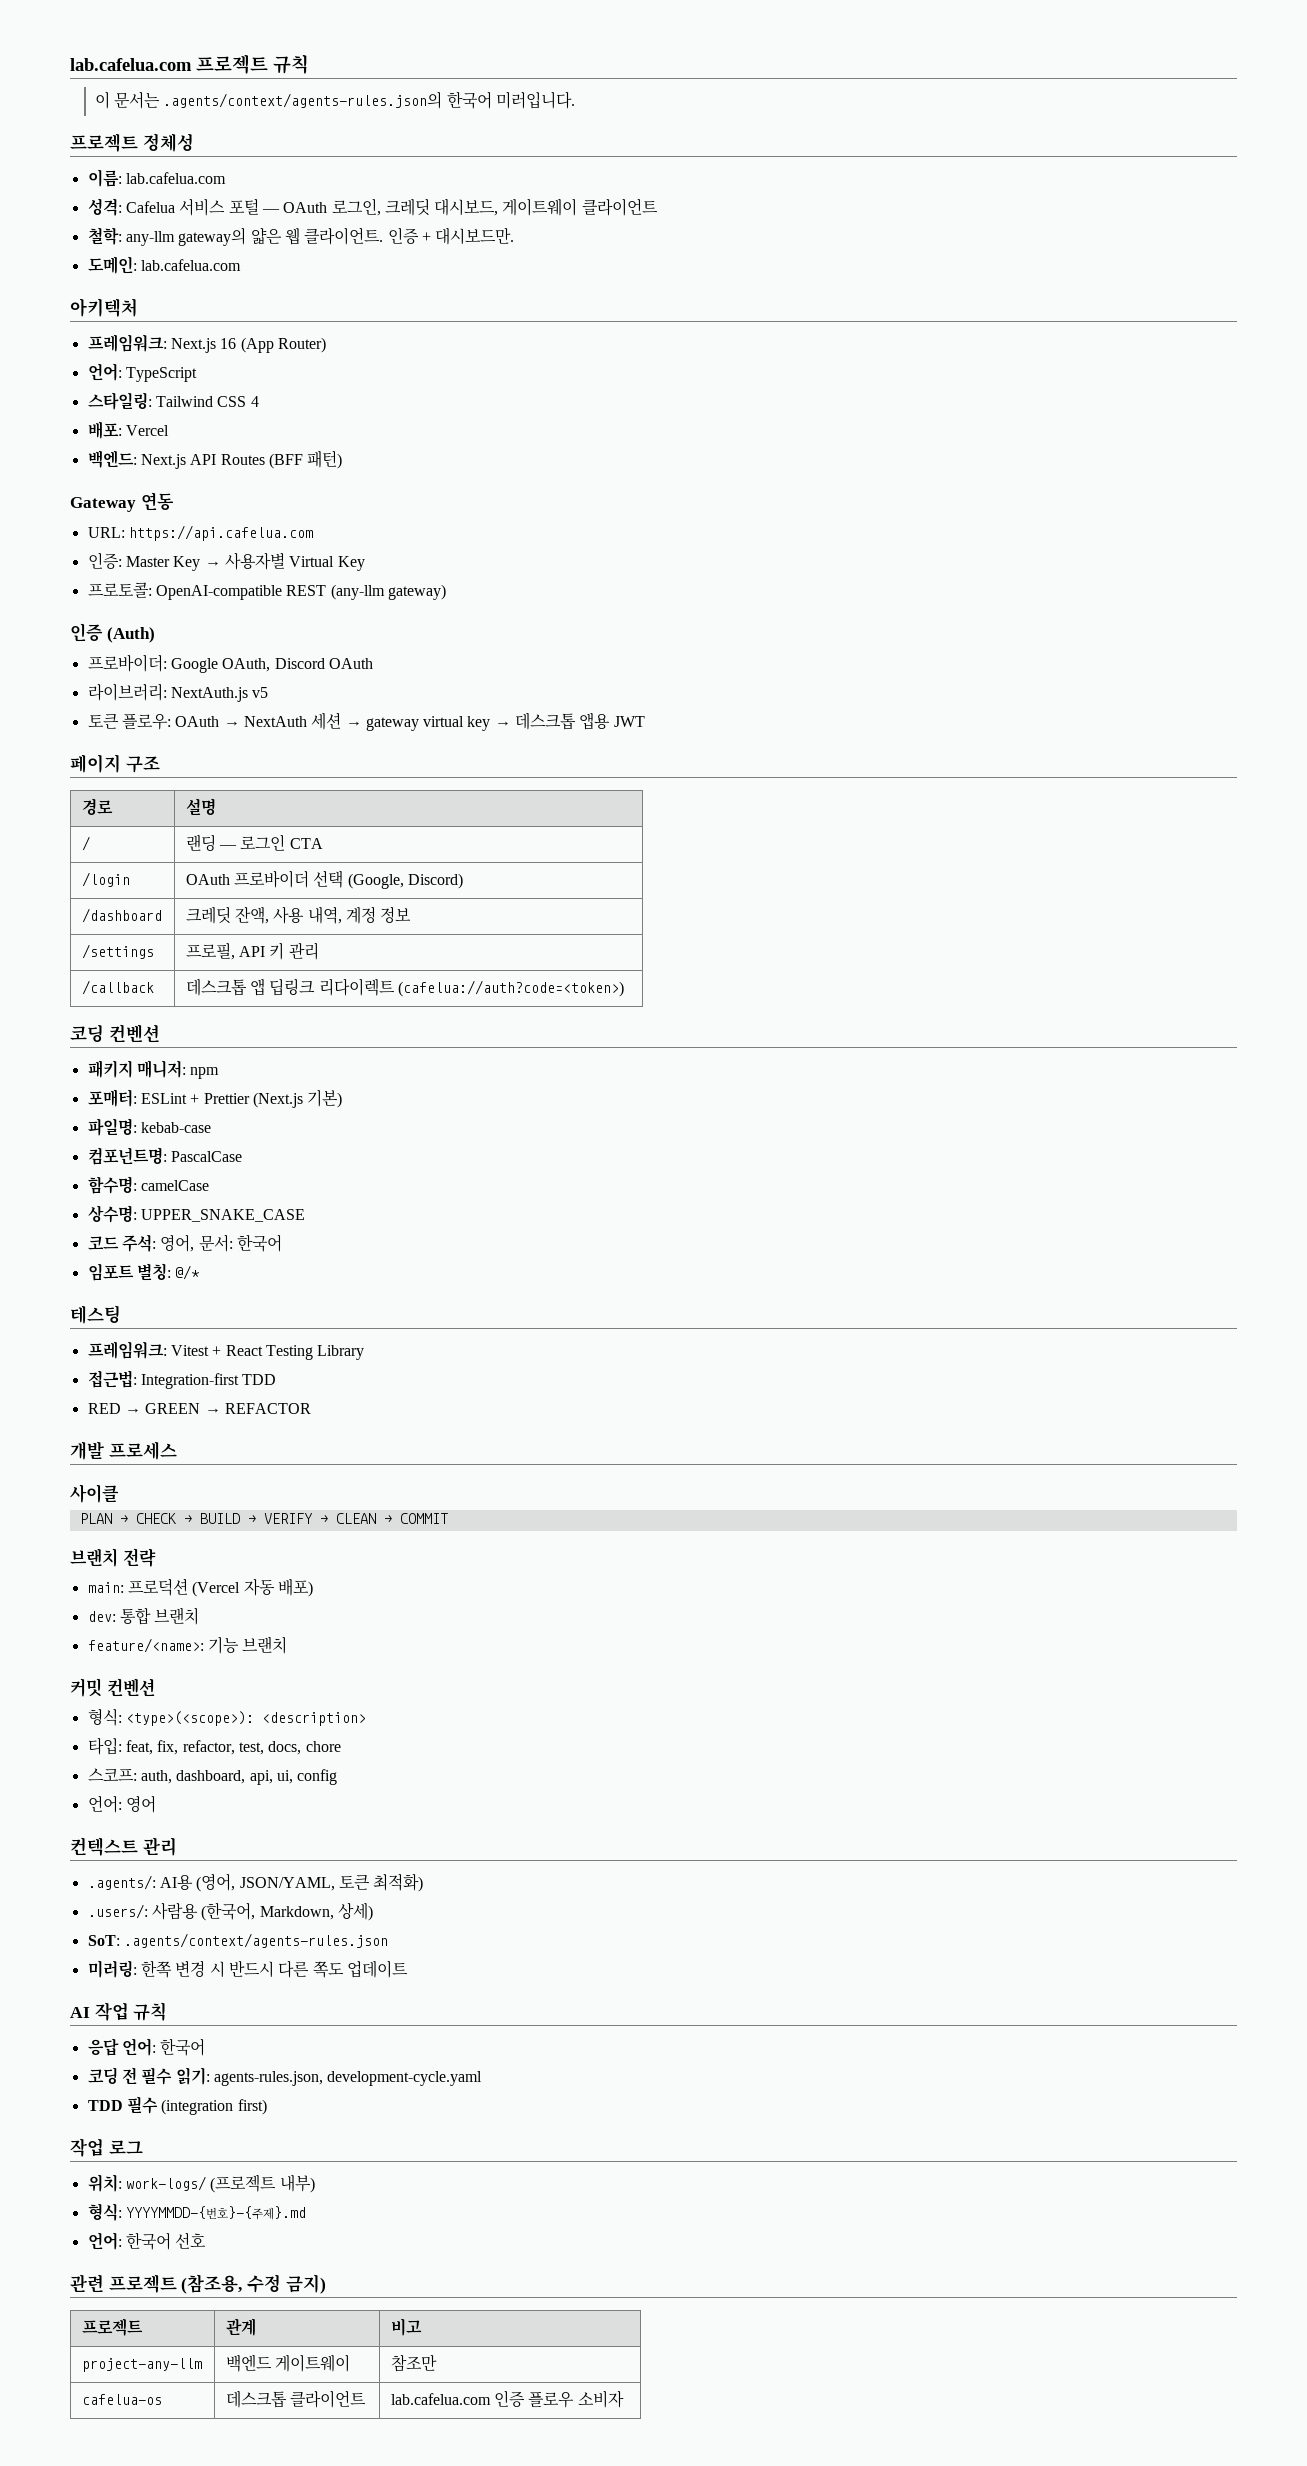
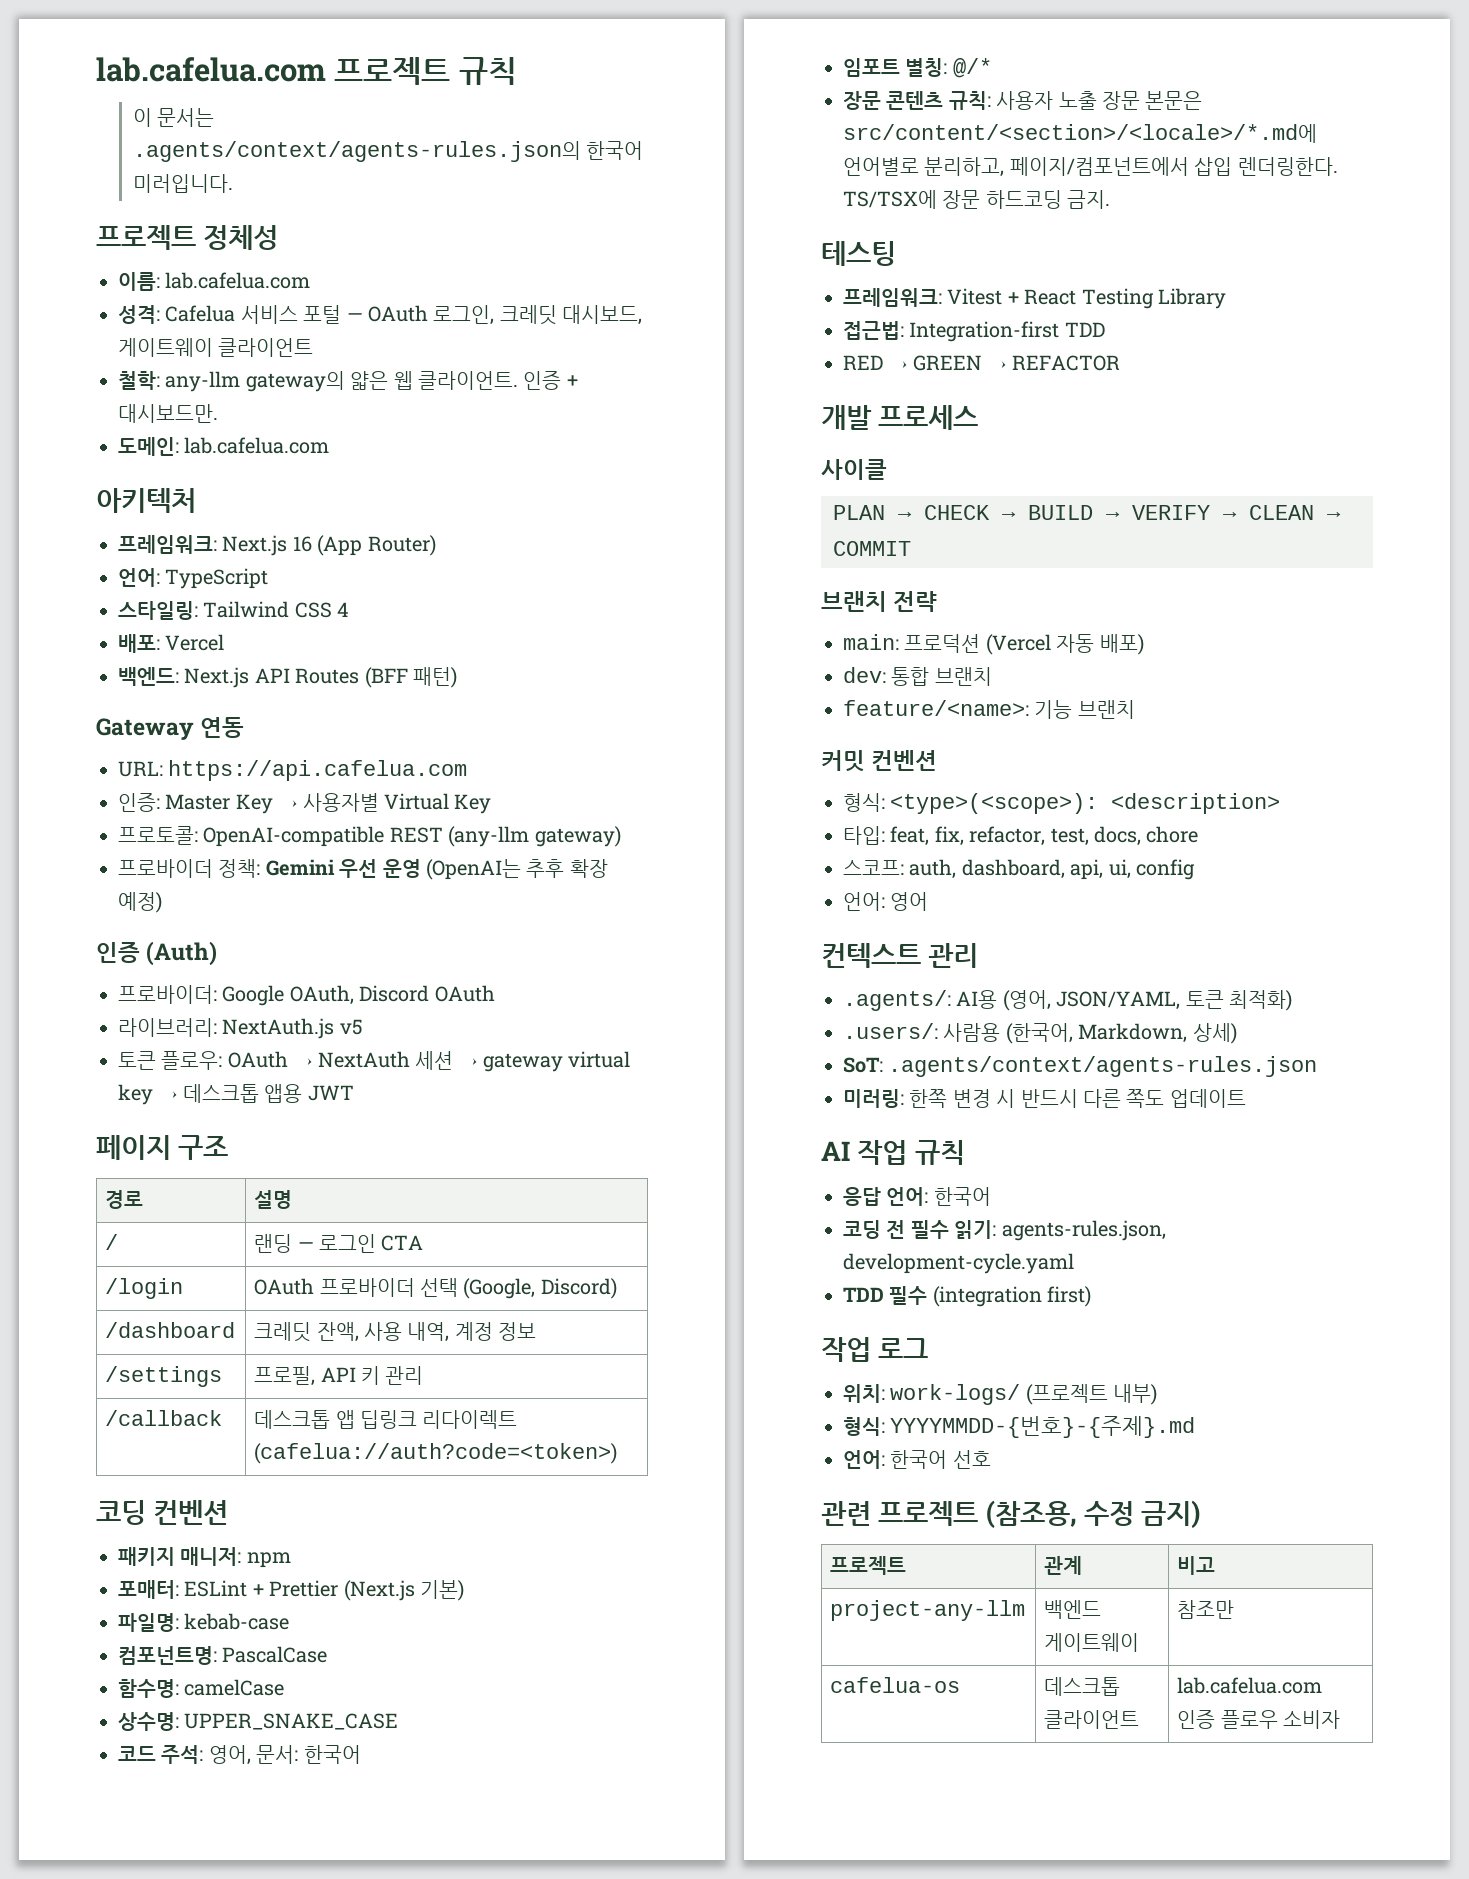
+ 프로바이더 정책: Gemini 우선 운영 (OpenAI는 추후 확장 예정)
+ 장문 콘텐츠 규칙: 사용자 노출 장문 본문은 src/content/<section>/<locale>/*.md에 언어별로 분리하고, 페이지/컴포넌트에서 삽입 렌더링한다. TS/TSX에 장문 하드코딩 금지.

